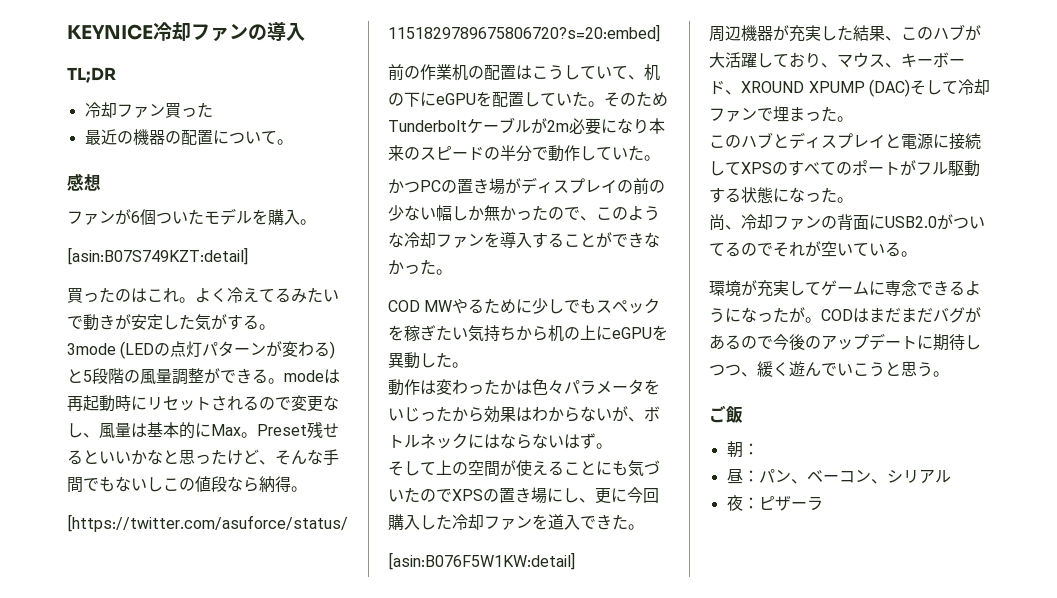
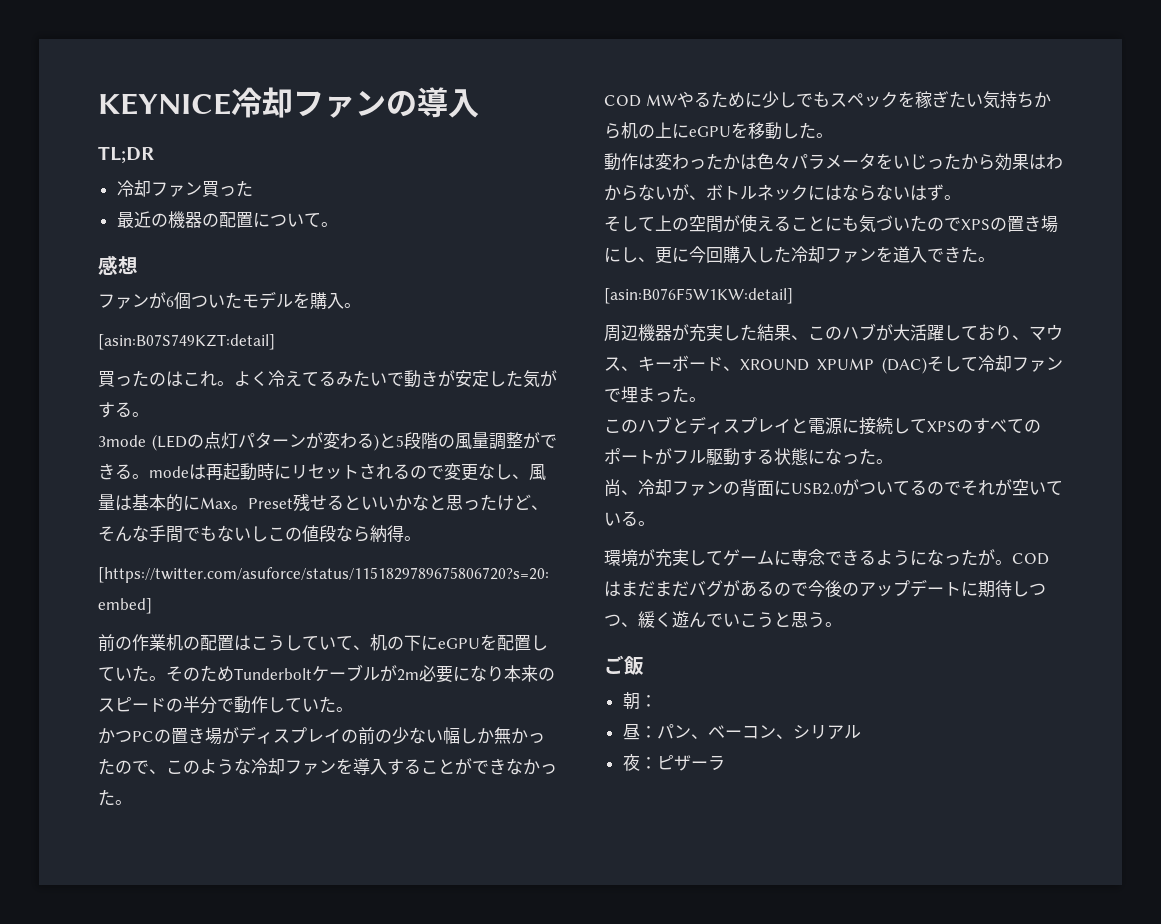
- COD MWやるために少しでもスペックを稼ぎたい気持ちから机の上にeGPUを異動した。
+ COD MWやるために少しでもスペックを稼ぎたい気持ちから机の上にeGPUを移動した。

